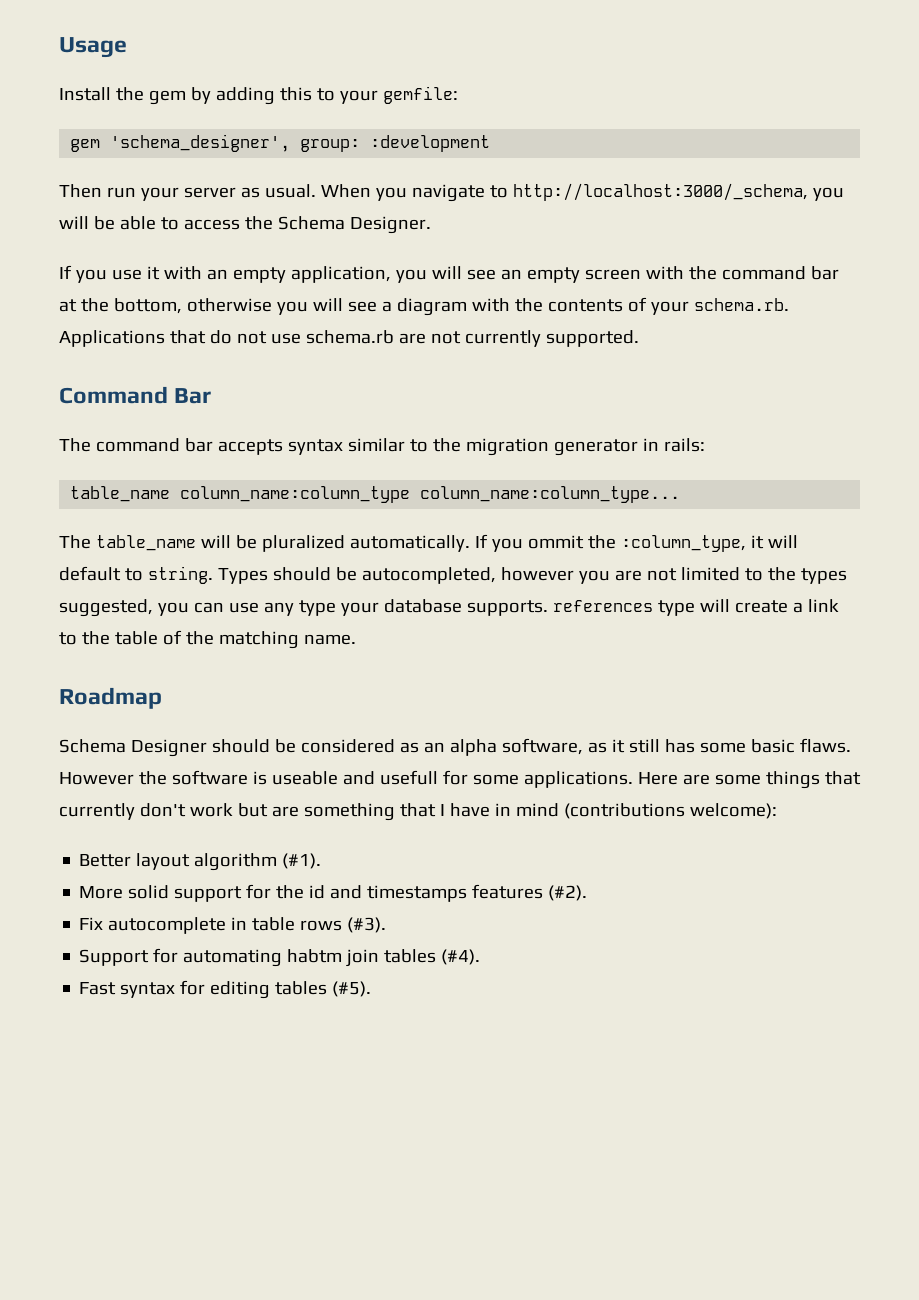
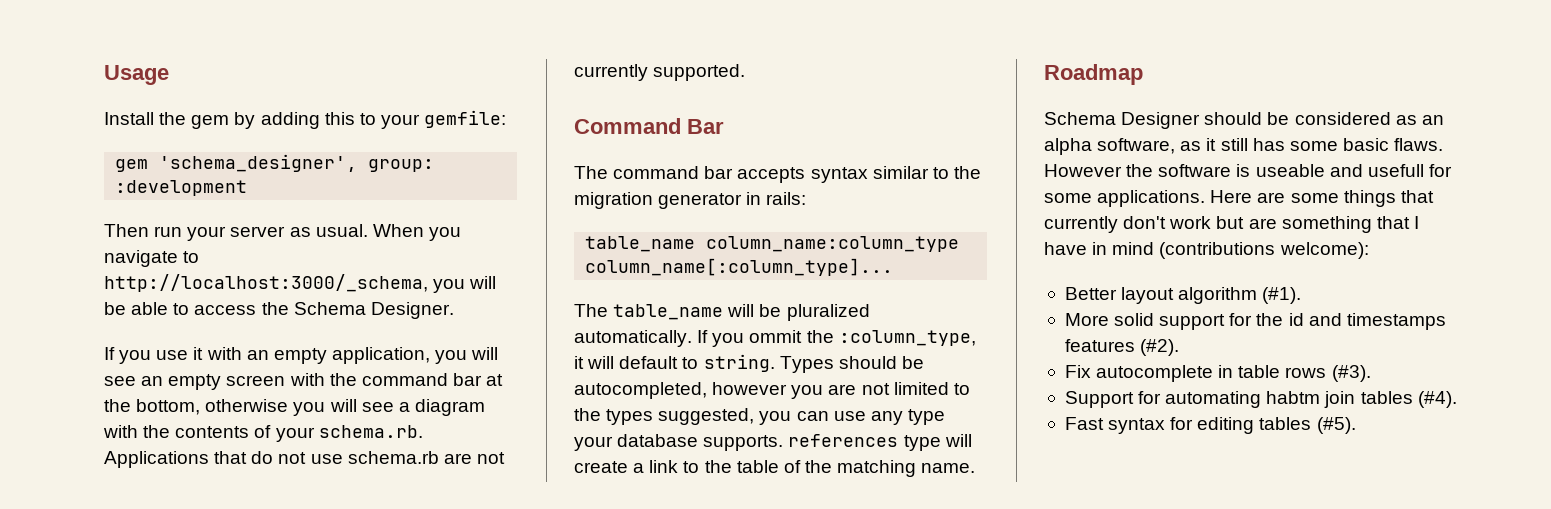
- table_name column_name:column_type column_name:column_type...
+ table_name column_name:column_type column_name[:column_type]...

